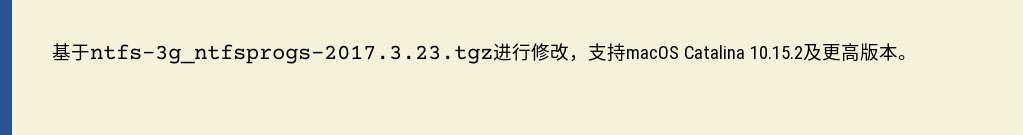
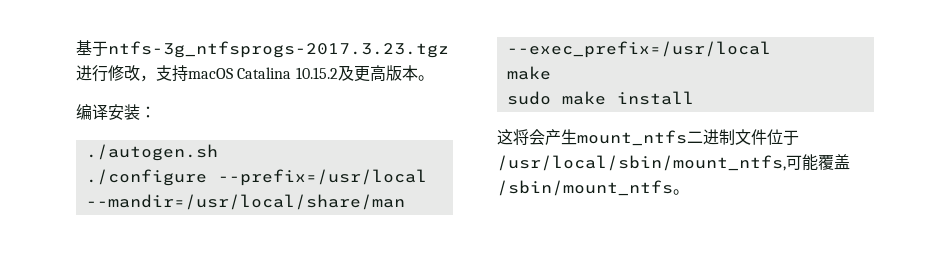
+ 编译安装：
+ ./autogen.sh
+ ./configure --prefix=/usr/local --mandir=/usr/local/share/man --exec_prefix=/usr/local
+ make
+ sudo make install
+ 这将会产生mount_ntfs二进制文件位于/usr/local/sbin/mount_ntfs,可能覆盖/sbin/mount_ntfs。

